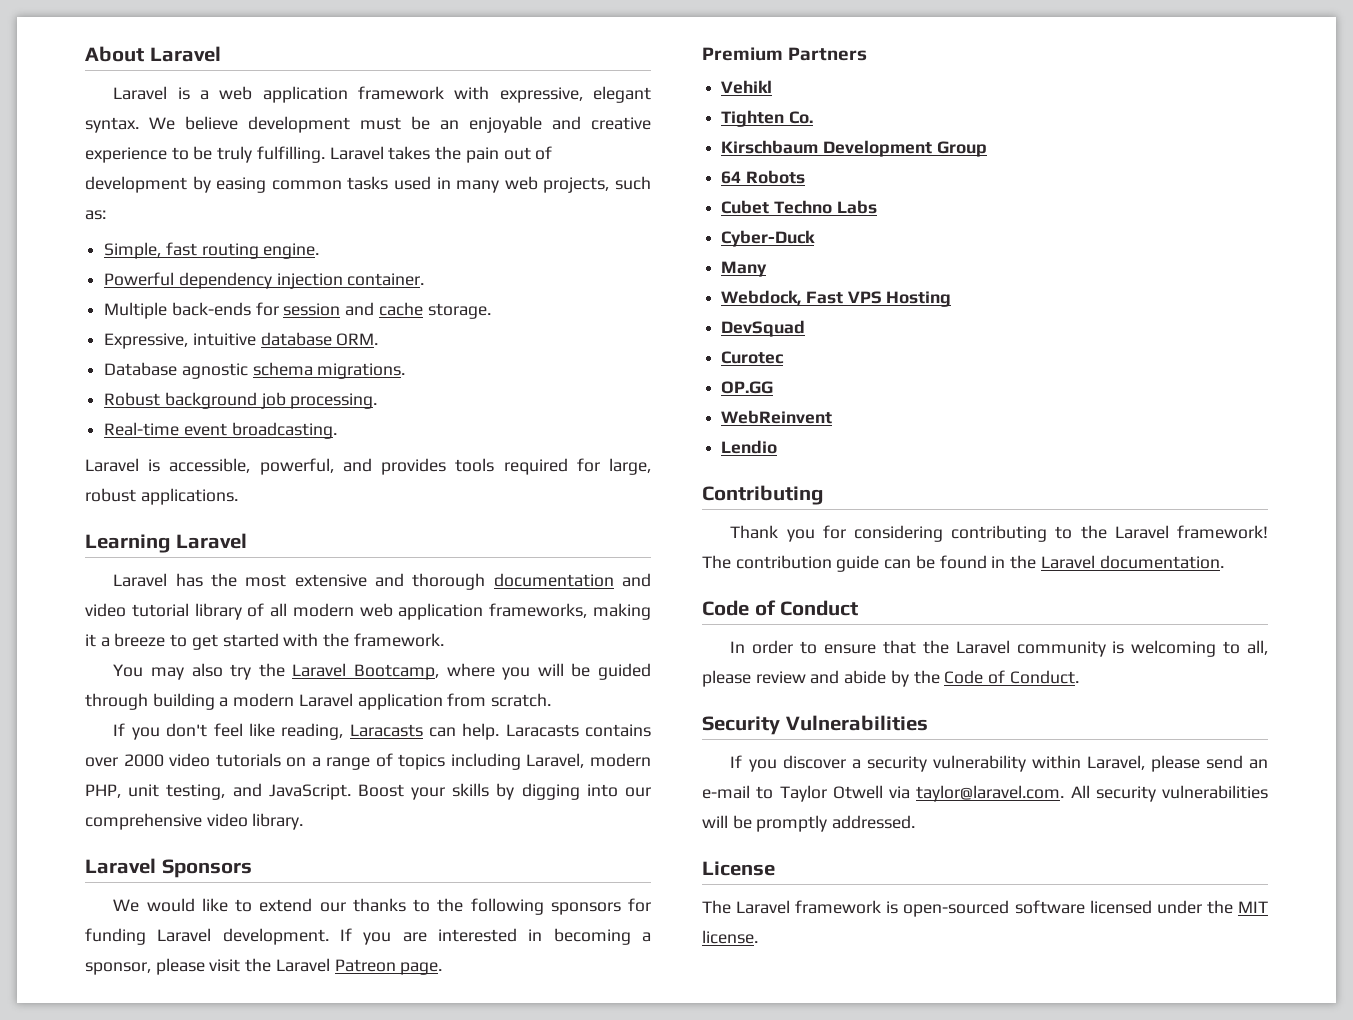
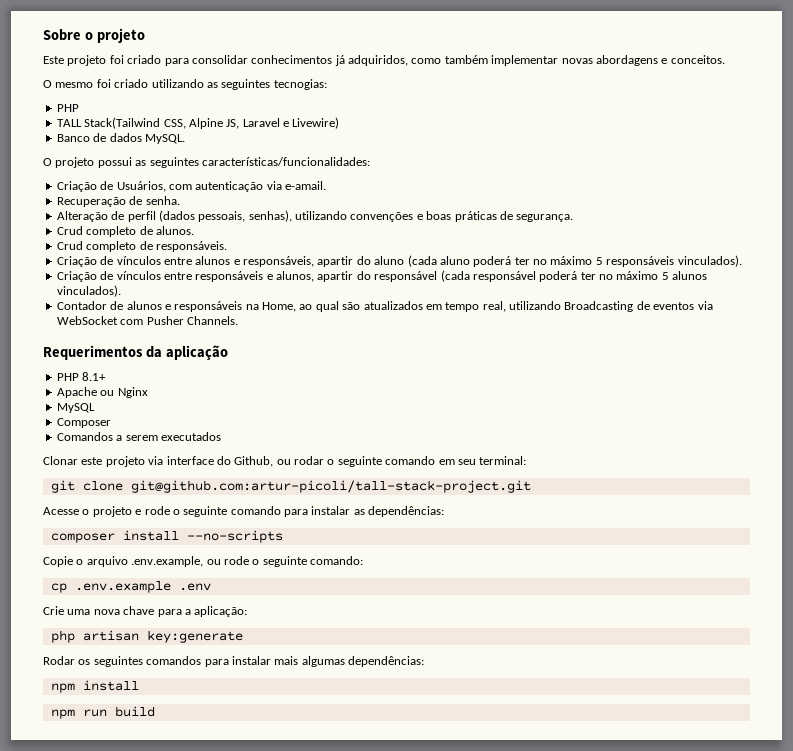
- About Laravel
- Laravel is a web application framework with expressive, elegant syntax. We believe development must be an enjoyable and creative experience to be truly fulfilling. Laravel takes the pain out of development by easing common tasks used in many web projects, such as:
- Simple, fast routing engine.
- Powerful dependency injection container.
- Multiple back-ends for session and cache storage.
- Expressive, intuitive database ORM.
- Database agnostic schema migrations.
- Robust background job processing.
- Real-time event broadcasting.
- Laravel is accessible, powerful, and provides tools required for large, robust applications.
- Learning Laravel
- Laravel has the most extensive and thorough documentation and video tutorial library of all modern web application frameworks, making it a breeze to get started with the framework.
- You may also try the Laravel Bootcamp, where you will be guided through building a modern Laravel application from scratch.
- If you don't feel like reading, Laracasts can help. Laracasts contains over 2000 video tutorials on a range of topics including Laravel, modern PHP, unit testing, and JavaScript. Boost your skills by digging into our comprehensive video library.
- Laravel Sponsors
- We would like to extend our thanks to the following sponsors for funding Laravel development. If you are interested in becoming a sponsor, please visit the Laravel Patreon page.
- Premium Partners
- Vehikl
- Tighten Co.
- Kirschbaum Development Group
- 64 Robots
- Cubet Techno Labs
- Cyber-Duck
- Many
- Webdock, Fast VPS Hosting
- DevSquad
- Curotec
- OP.GG
- WebReinvent
- Lendio
- Contributing
- Thank you for considering contributing to the Laravel framework! The contribution guide can be found in the Laravel documentation.
- Code of Conduct
- In order to ensure that the Laravel community is welcoming to all, please review and abide by the Code of Conduct.
- Security Vulnerabilities
- If you discover a security vulnerability within Laravel, please send an e-mail to Taylor Otwell via taylor@laravel.com. All security vulnerabilities will be promptly addressed.
- License
- The Laravel framework is open-sourced software licensed under the MIT license.
+ Sobre o projeto
+ Este projeto foi criado para consolidar conhecimentos já adquiridos, como também implementar novas abordagens e conceitos.
+ O mesmo foi criado utilizando as seguintes tecnogias:
+ PHP
+ TALL Stack(Tailwind CSS, Alpine JS, Laravel e Livewire)
+ Banco de dados MySQL.
+ O projeto possui as seguintes características/funcionalidades:
+ Criação de Usuários, com autenticação via e-amail.
+ Recuperação de senha.
+ Alteração de perfil (dados pessoais, senhas), utilizando convenções e boas práticas de segurança.
+ Crud completo de alunos.
+ Crud completo de responsáveis.
+ Criação de vínculos entre alunos e responsáveis, apartir do aluno (cada aluno poderá ter no máximo 5 responsáveis vinculados).
+ Criação de vínculos entre responsáveis e alunos, apartir do responsável (cada responsável poderá ter no máximo 5 alunos vinculados).
+ Contador de alunos e responsáveis na Home, ao qual são atualizados em tempo real, utilizando Broadcasting de eventos via WebSocket com Pusher Channels.
+ Requerimentos da aplicação
+ PHP 8.1+
+ Apache ou Nginx
+ MySQL
+ Composer
+ Comandos a serem executados
+ Clonar este projeto via interface do Github, ou rodar o seguinte comando em seu terminal:
+ git clone git@github.com:artur-picoli/tall-stack-project.git
+ Acesse o projeto e rode o seguinte comando para instalar as dependências:
+ composer install --no-scripts
+ Copie o arquivo .env.example, ou rode o seguinte comando:
+ cp .env.example .env
+ Crie uma nova chave para a aplicação:
+ php artisan key:generate
+ Rodar os seguintes comandos para instalar mais algumas dependências:
+ npm install
+ npm run build

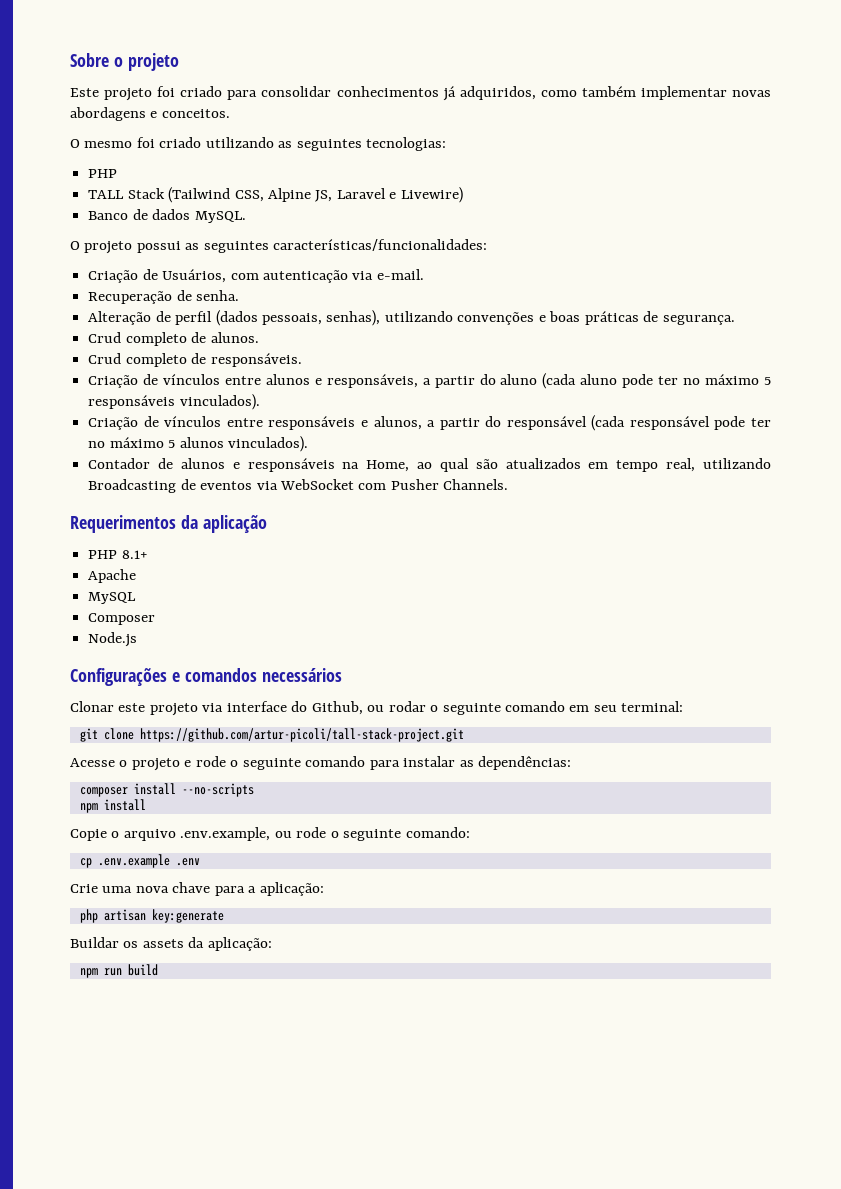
- O mesmo foi criado utilizando as seguintes tecnogias:
+ O mesmo foi criado utilizando as seguintes tecnologias:
- TALL Stack(Tailwind CSS, Alpine JS, Laravel e Livewire)
+ TALL Stack (Tailwind CSS, Alpine JS, Laravel e Livewire)
- Criação de Usuários, com autenticação via e-amail.
+ Criação de Usuários, com autenticação via e-mail.
- Criação de vínculos entre alunos e responsáveis, apartir do aluno (cada aluno poderá ter no máximo 5 responsáveis vinculados).
+ Criação de vínculos entre alunos e responsáveis, a partir do aluno (cada aluno pode ter no máximo 5 responsáveis vinculados).
- Criação de vínculos entre responsáveis e alunos, apartir do responsável (cada responsável poderá ter no máximo 5 alunos vinculados).
+ Criação de vínculos entre responsáveis e alunos, a partir do responsável (cada responsável pode ter no máximo 5 alunos vinculados).
- Apache ou Nginx
+ Apache
- Comandos a serem executados
+ Node.js
+ Configurações e comandos necessários
- git clone git@github.com:artur-picoli/tall-stack-project.git
+ git clone https://github.com/artur-picoli/tall-stack-project.git
+ npm install
- Rodar os seguintes comandos para instalar mais algumas dependências:
- npm install
+ Buildar os assets da aplicação:

